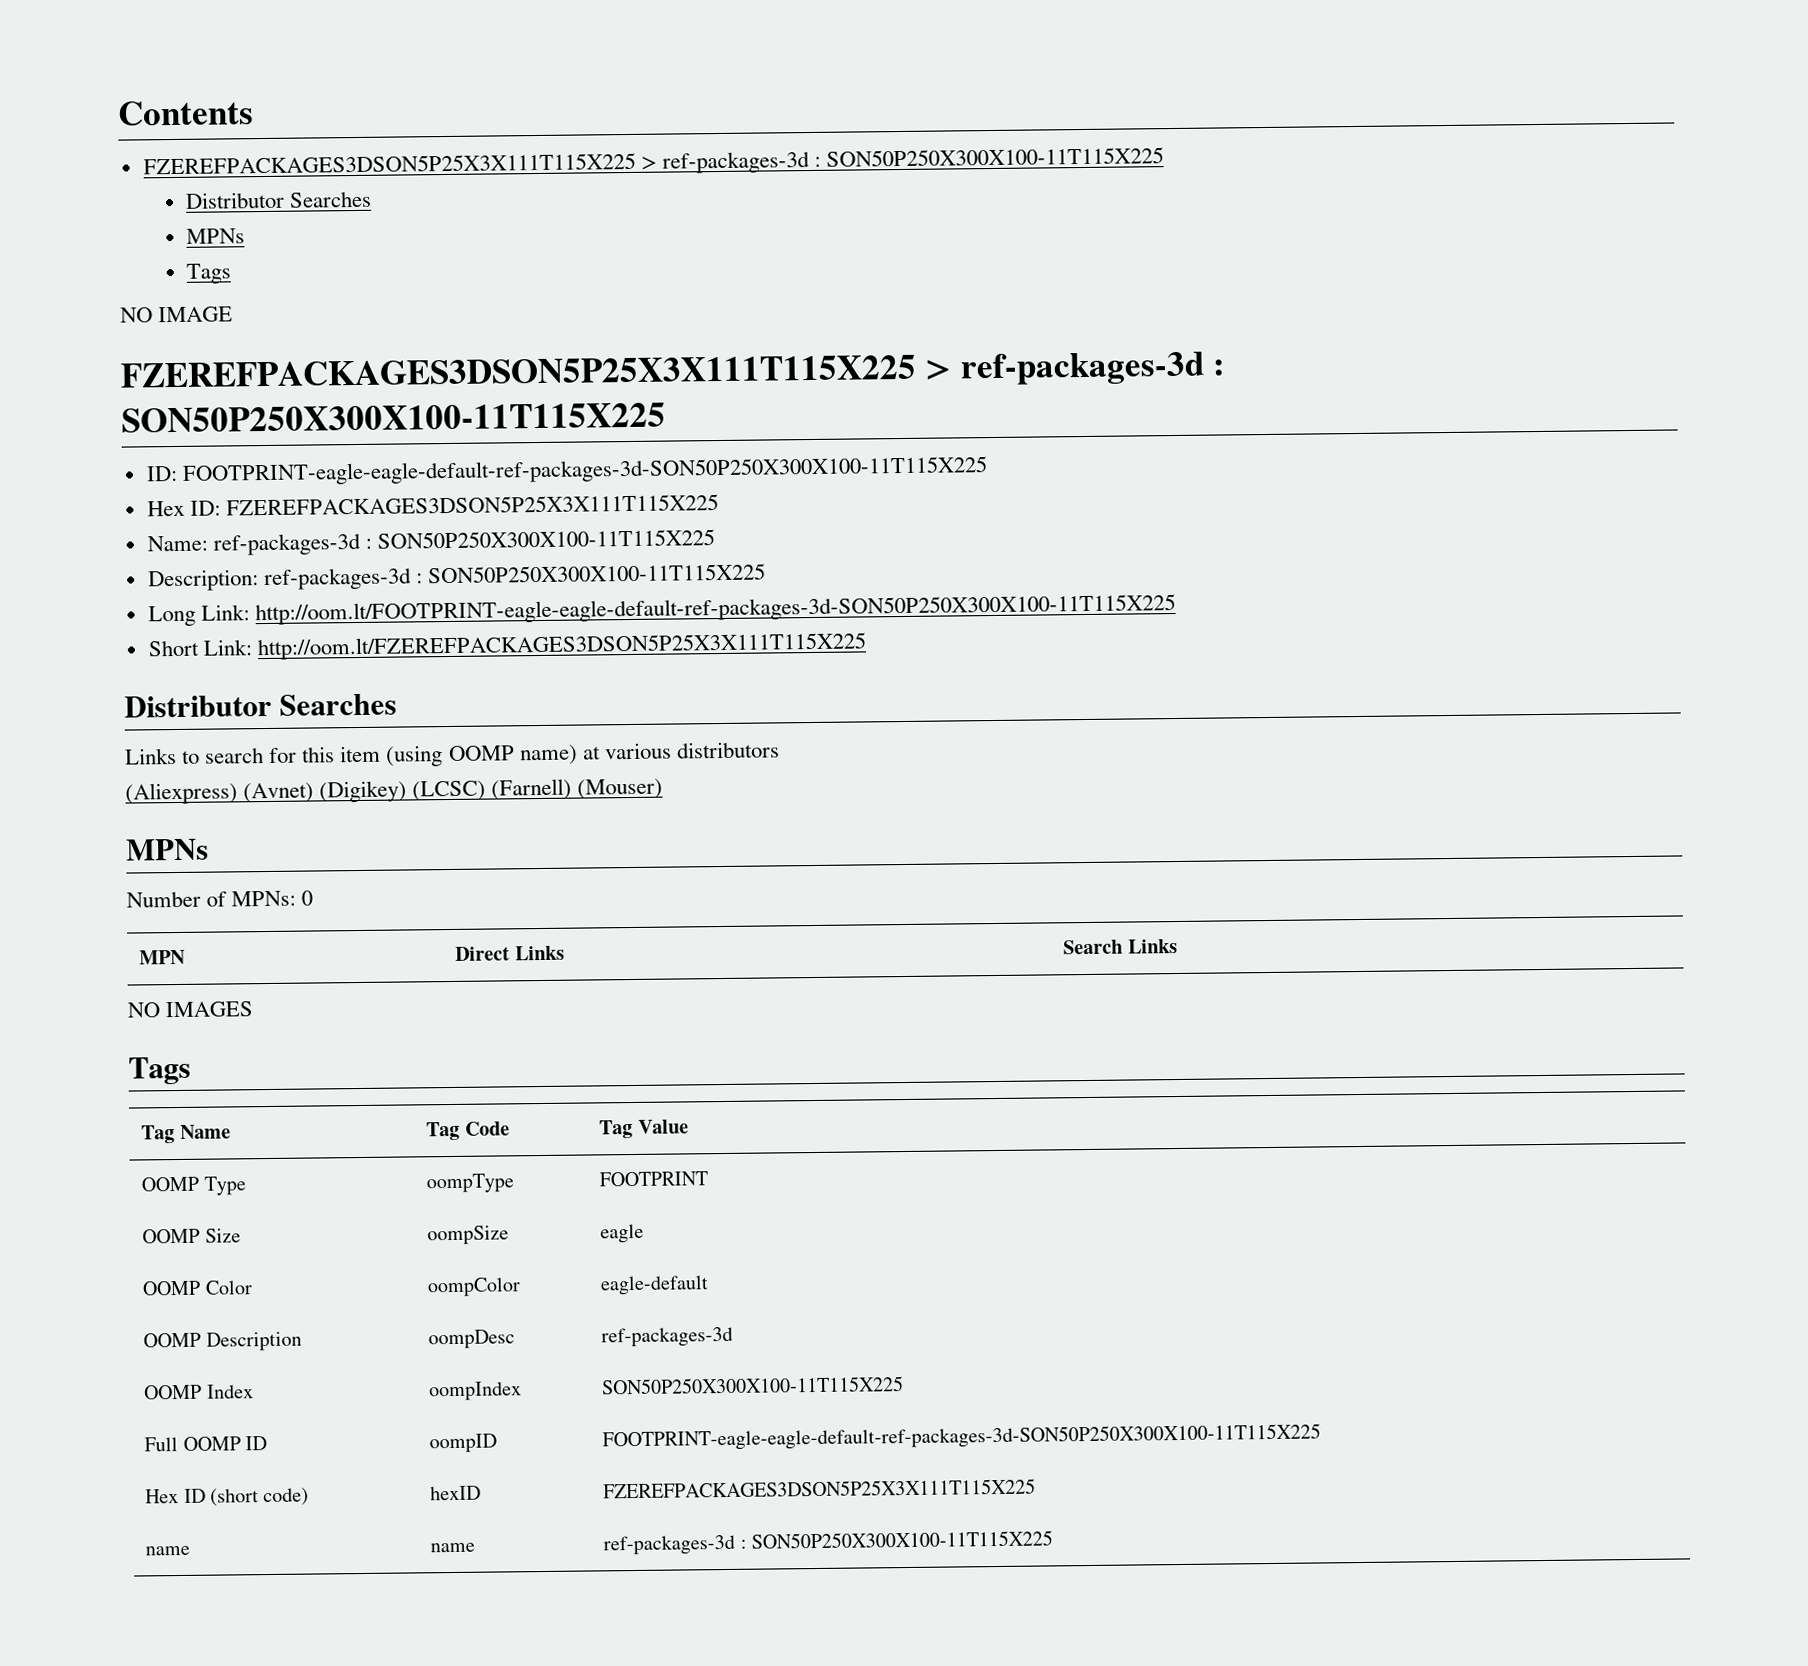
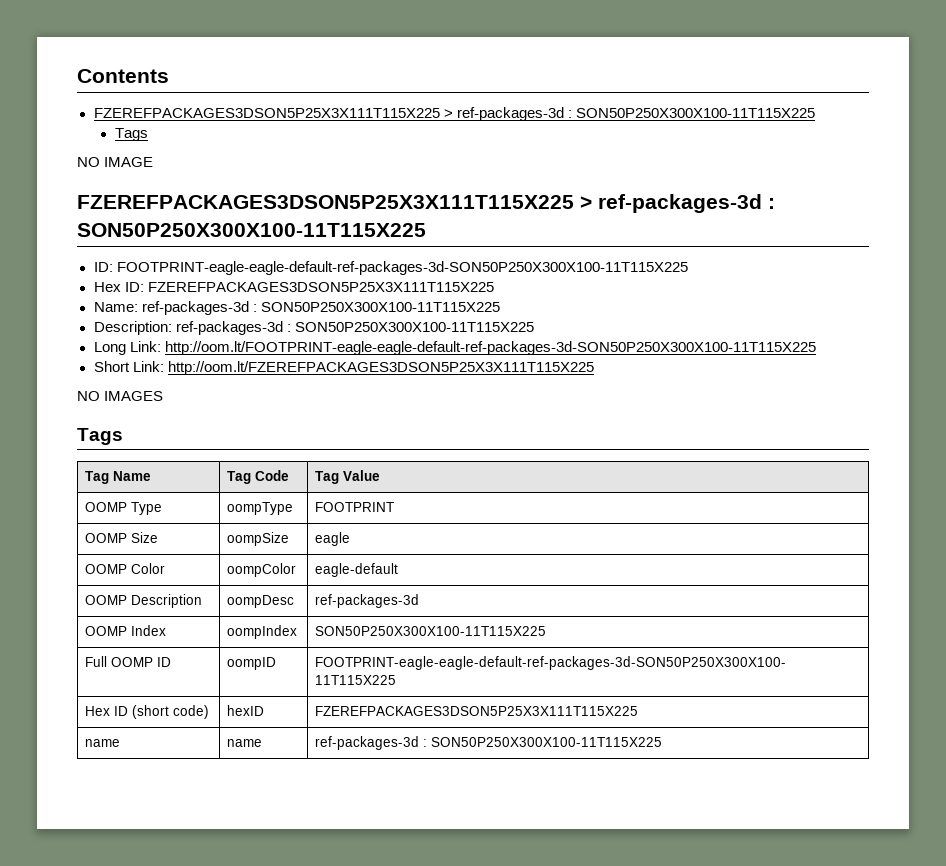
  Contents
  FZEREFPACKAGES3DSON5P25X3X111T115X225 > ref-packages-3d : SON50P250X300X100-11T115X225
- Distributor Searches
- MPNs
  Short Link: http://oom.lt/FZEREFPACKAGES3DSON5P25X3X111T115X225
- Distributor Searches
- Links to search for this item (using OOMP name) at various distributors
- (Aliexpress) (Avnet) (Digikey) (LCSC) (Farnell) (Mouser)
- MPNs
- Number of MPNs: 0
- MPN | Direct Links | Search Links

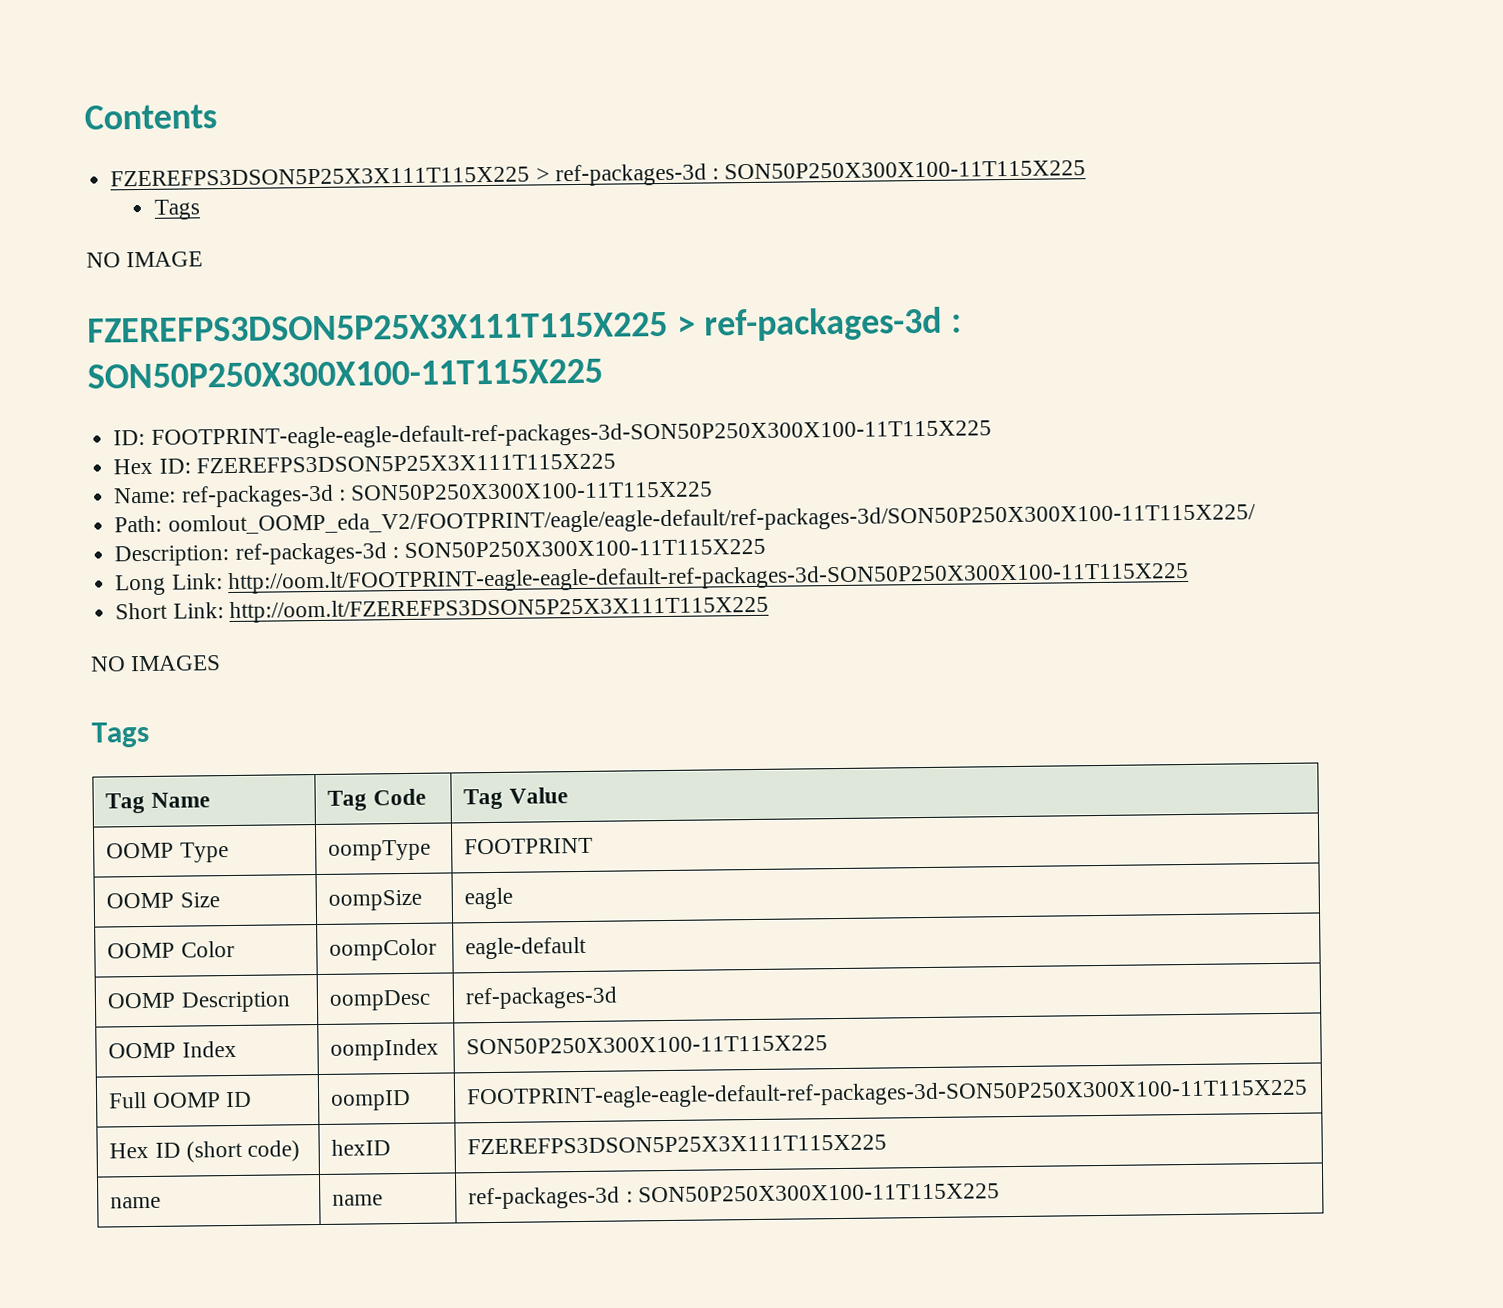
  Contents
- FZEREFPACKAGES3DSON5P25X3X111T115X225 > ref-packages-3d : SON50P250X300X100-11T115X225
+ FZEREFPS3DSON5P25X3X111T115X225 > ref-packages-3d : SON50P250X300X100-11T115X225
  NO IMAGE
- FZEREFPACKAGES3DSON5P25X3X111T115X225 > ref-packages-3d : SON50P250X300X100-11T115X225
+ FZEREFPS3DSON5P25X3X111T115X225 > ref-packages-3d : SON50P250X300X100-11T115X225
- Hex ID: FZEREFPACKAGES3DSON5P25X3X111T115X225
+ Hex ID: FZEREFPS3DSON5P25X3X111T115X225
+ Path: oomlout_OOMP_eda_V2/FOOTPRINT/eagle/eagle-default/ref-packages-3d/SON50P250X300X100-11T115X225/
- Short Link: http://oom.lt/FZEREFPACKAGES3DSON5P25X3X111T115X225
+ Short Link: http://oom.lt/FZEREFPS3DSON5P25X3X111T115X225
- Hex ID (short code) | hexID | FZEREFPACKAGES3DSON5P25X3X111T115X225
+ Hex ID (short code) | hexID | FZEREFPS3DSON5P25X3X111T115X225

